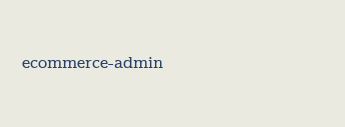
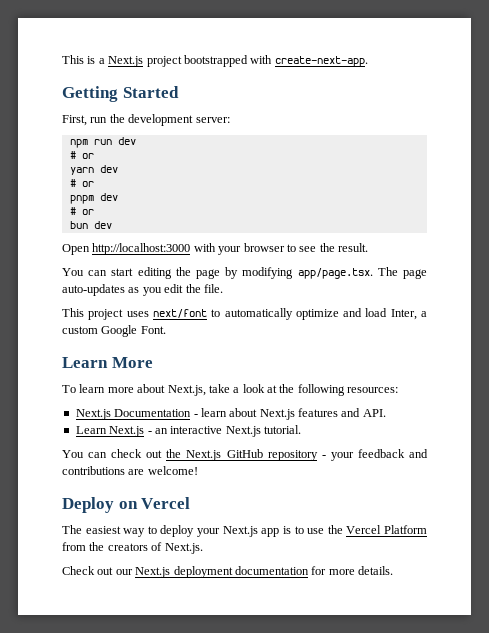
- ecommerce-admin
+ This is a Next.js project bootstrapped with create-next-app.
+ Getting Started
+ First, run the development server:
+ npm run dev
+ # or
+ yarn dev
+ # or
+ pnpm dev
+ # or
+ bun dev
+ Open http://localhost:3000 with your browser to see the result.
+ You can start editing the page by modifying app/page.tsx. The page auto-updates as you edit the file.
+ This project uses next/font to automatically optimize and load Inter, a custom Google Font.
+ Learn More
+ To learn more about Next.js, take a look at the following resources:
+ Next.js Documentation - learn about Next.js features and API.
+ Learn Next.js - an interactive Next.js tutorial.
+ You can check out the Next.js GitHub repository - your feedback and contributions are welcome!
+ Deploy on Vercel
+ The easiest way to deploy your Next.js app is to use the Vercel Platform from the creators of Next.js.
+ Check out our Next.js deployment documentation for more details.

